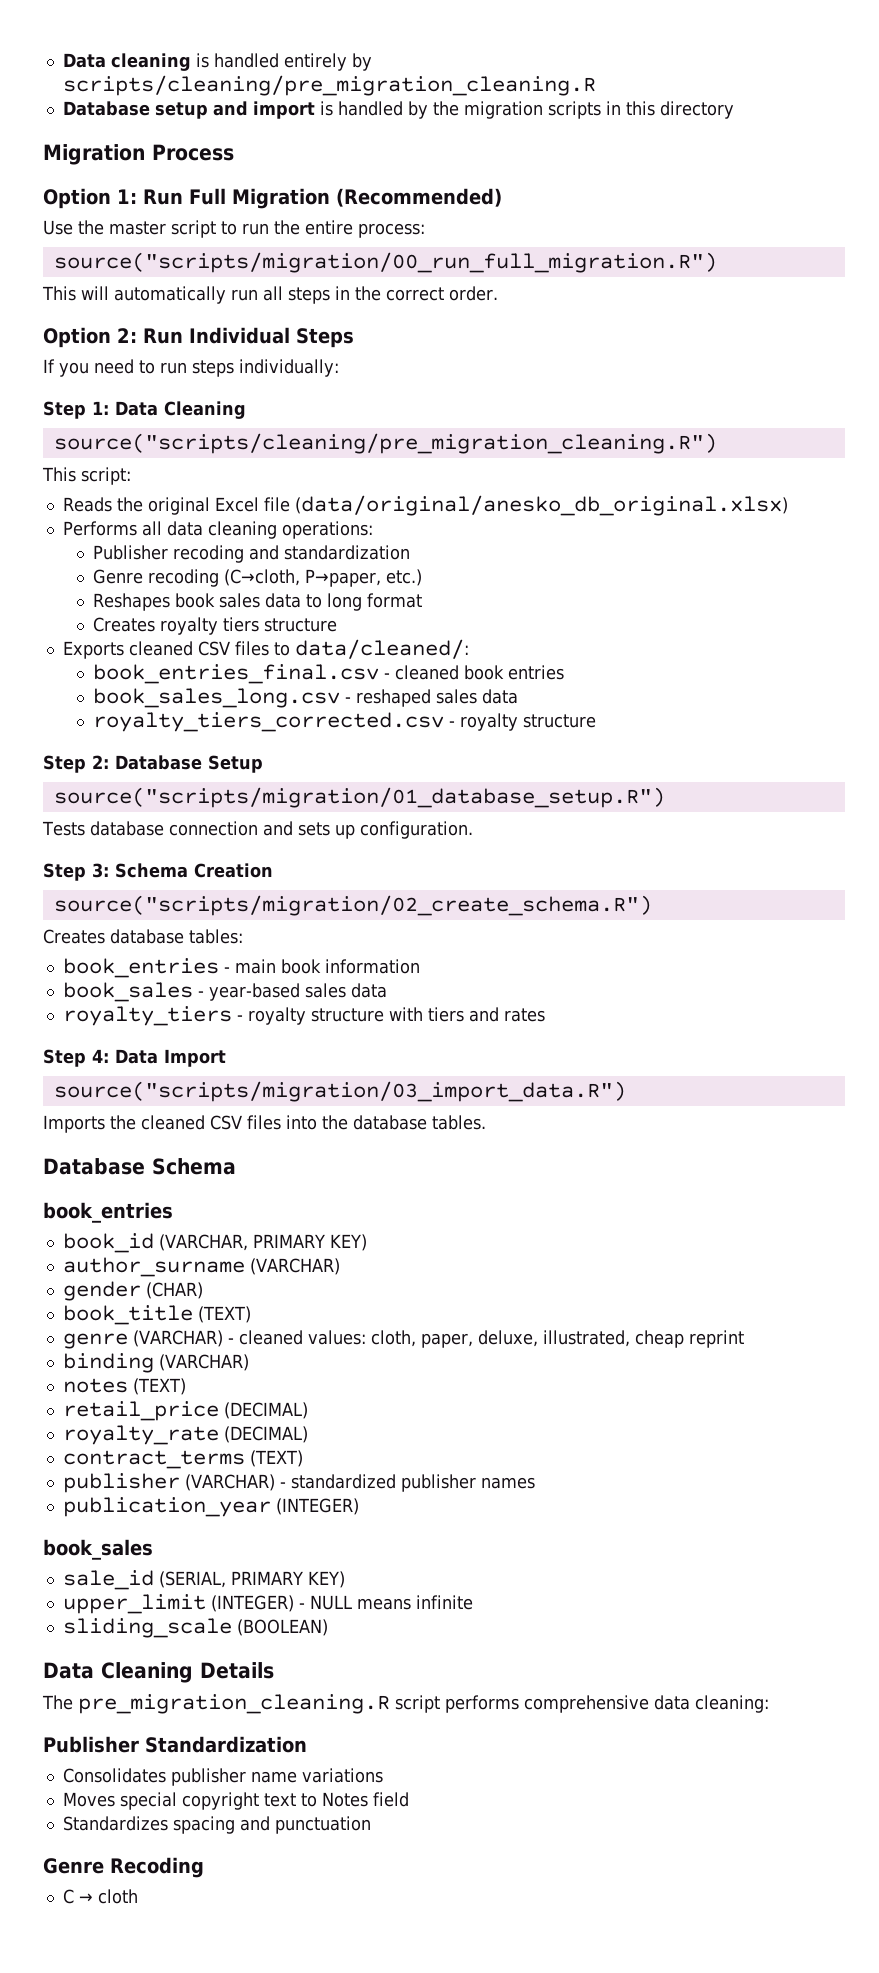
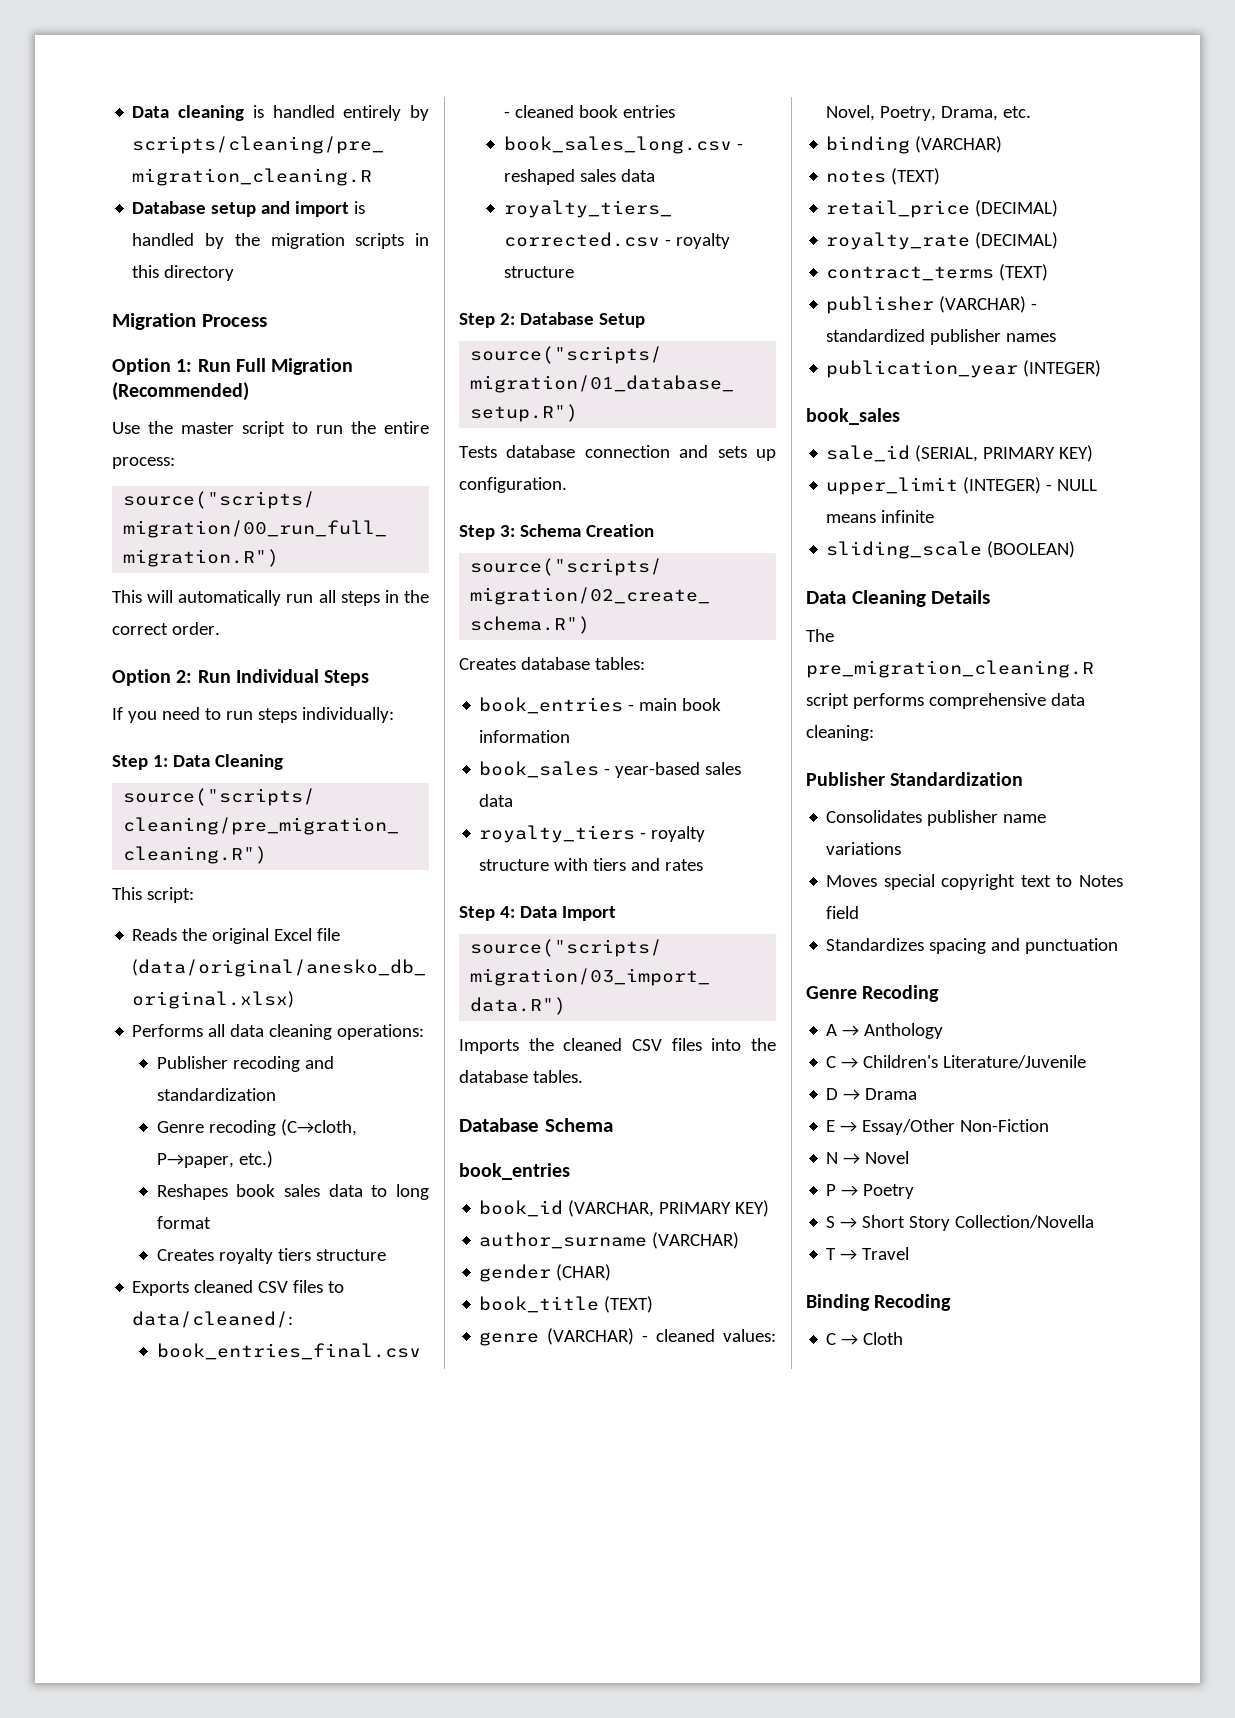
- genre (VARCHAR) - cleaned values: cloth, paper, deluxe, illustrated, cheap reprint
+ genre (VARCHAR) - cleaned values: Novel, Poetry, Drama, etc.
- C → cloth
+ A → Anthology
+ C → Children's Literature/Juvenile
+ D → Drama
+ E → Essay/Other Non-Fiction
+ N → Novel
+ P → Poetry
+ S → Short Story Collection/Novella
+ T → Travel
+ Binding Recoding
+ C → Cloth

